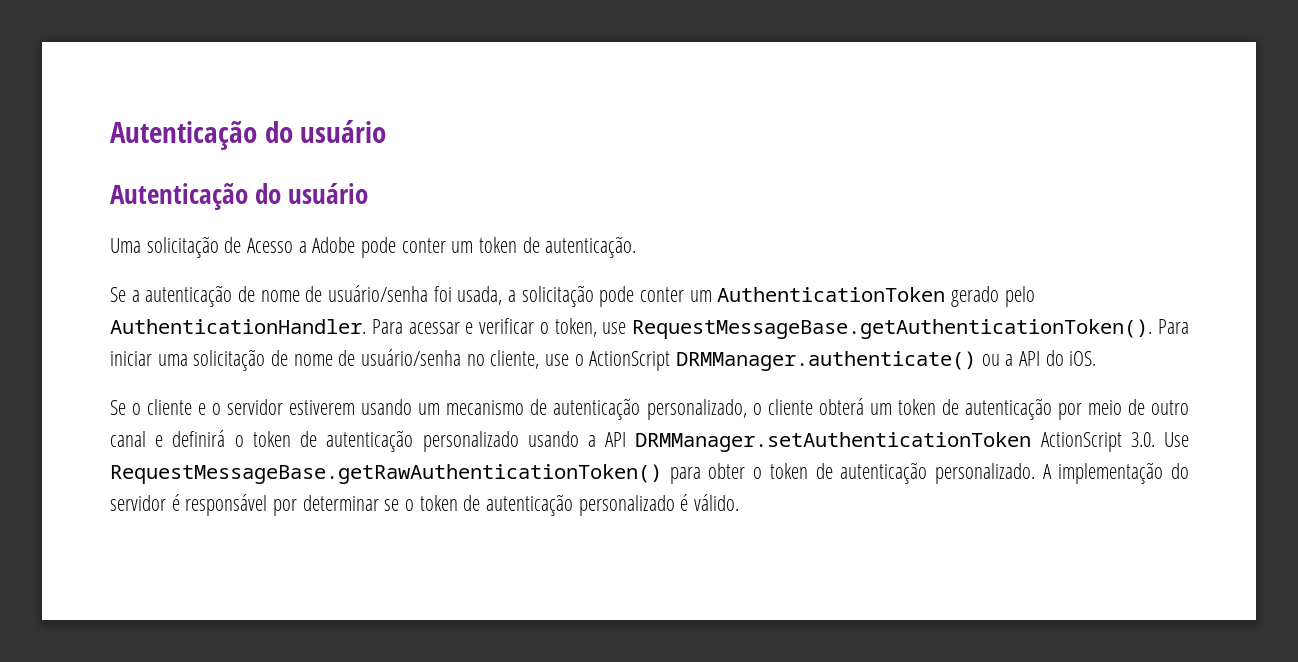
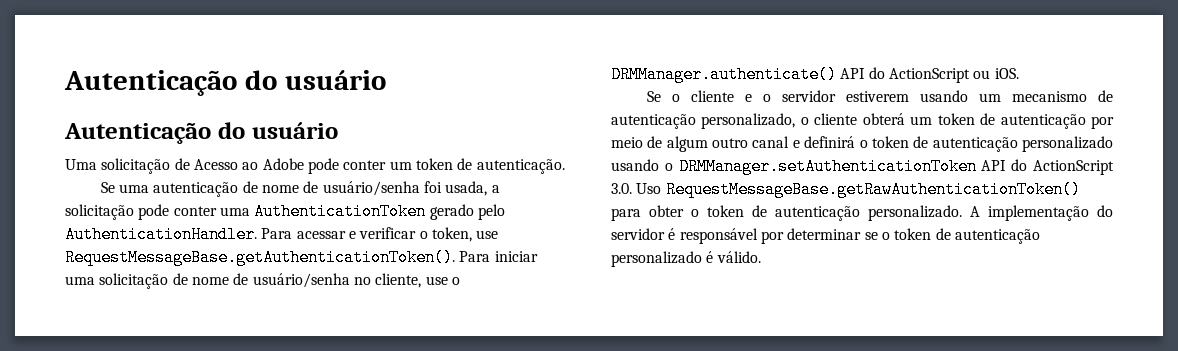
- Uma solicitação de Acesso a Adobe pode conter um token de autenticação.
+ Uma solicitação de Acesso ao Adobe pode conter um token de autenticação.
- Se a autenticação de nome de usuário/senha foi usada, a solicitação pode conter um AuthenticationToken gerado pelo AuthenticationHandler.
+ Se uma autenticação de nome de usuário/senha foi usada, a solicitação pode conter uma AuthenticationToken gerado pelo AuthenticationHandler.
- Para acessar e verificar o token, use RequestMessageBase.getAuthenticationToken(). Para iniciar uma solicitação de nome de usuário/senha no cliente, use o ActionScript DRMManager.authenticate() ou a API do iOS.
+ Para acessar e verificar o token, use RequestMessageBase.getAuthenticationToken(). Para iniciar uma solicitação de nome de usuário/senha no cliente, use o DRMManager.authenticate() API do ActionScript ou iOS.
- Se o cliente e o servidor estiverem usando um mecanismo de autenticação personalizado, o cliente obterá um token de autenticação por meio de outro canal e definirá o token de autenticação personalizado usando a API DRMManager.setAuthenticationToken ActionScript 3.0. Use RequestMessageBase.getRawAuthenticationToken() para obter o token de autenticação personalizado.
+ Se o cliente e o servidor estiverem usando um mecanismo de autenticação personalizado, o cliente obterá um token de autenticação por meio de algum outro canal e definirá o token de autenticação personalizado usando o DRMManager.setAuthenticationToken API do ActionScript 3.0. Uso RequestMessageBase.getRawAuthenticationToken() para obter o token de autenticação personalizado.

